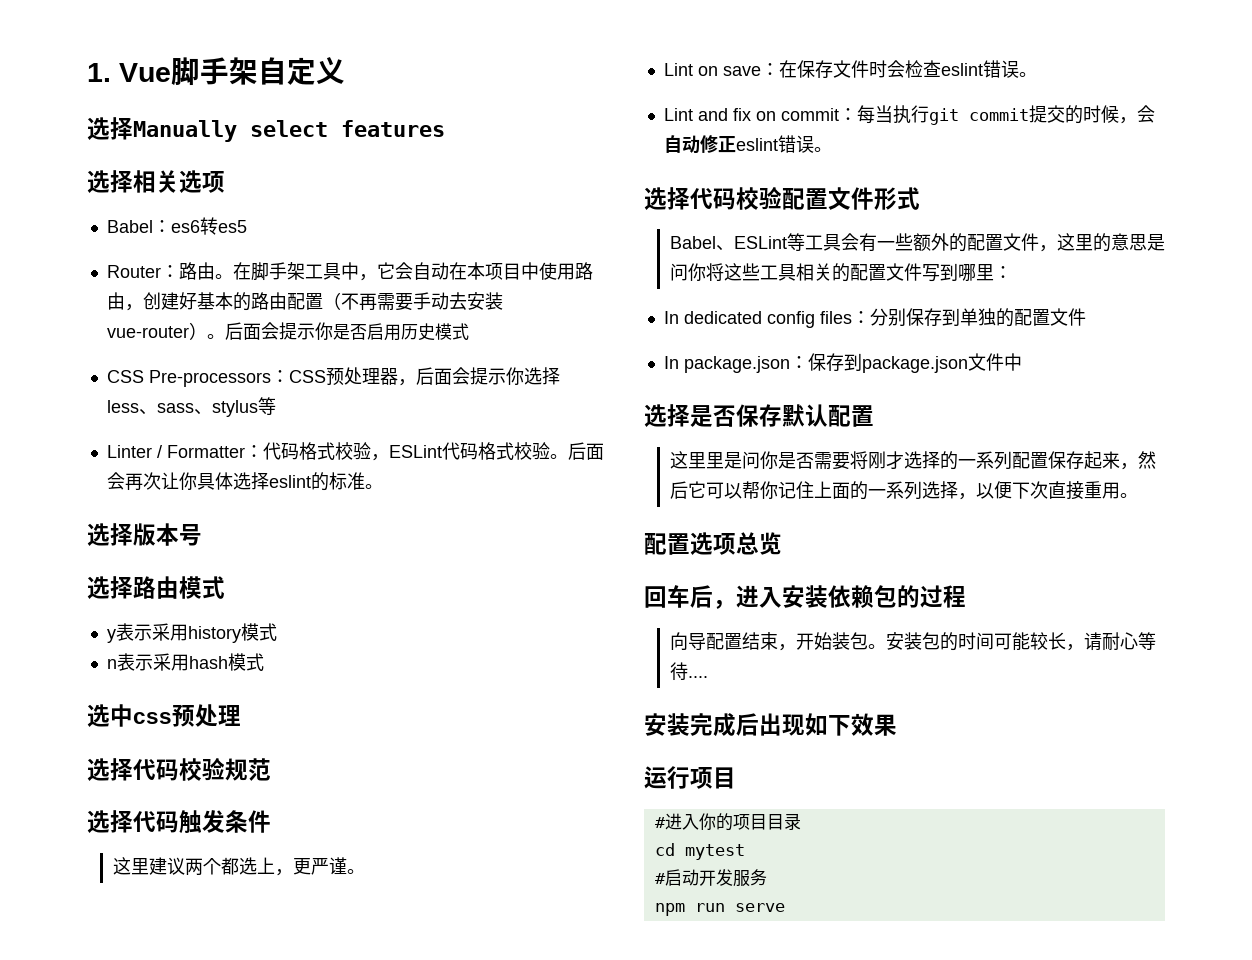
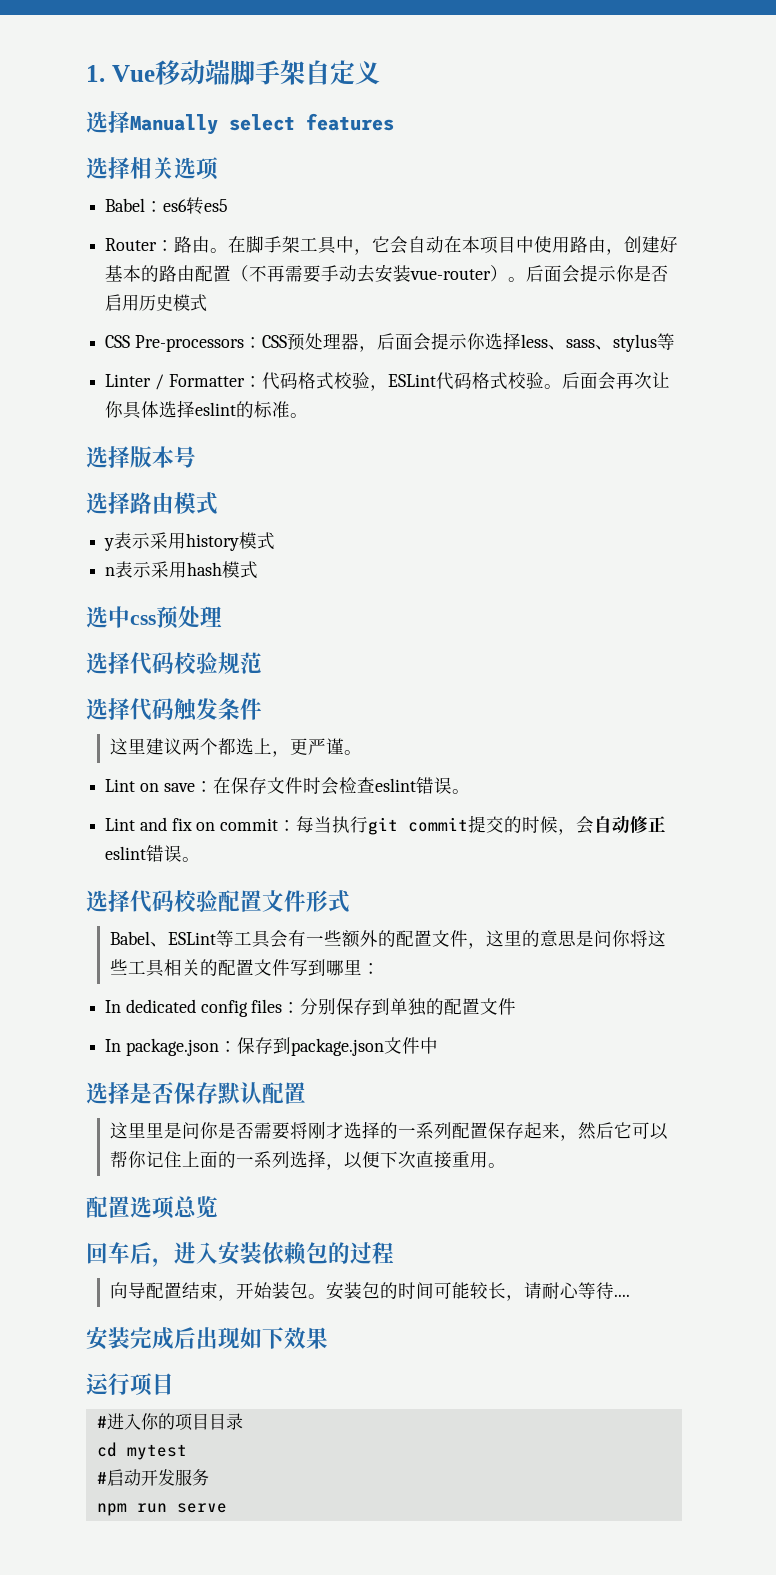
- 1. Vue脚手架自定义
+ 1. Vue移动端脚手架自定义

